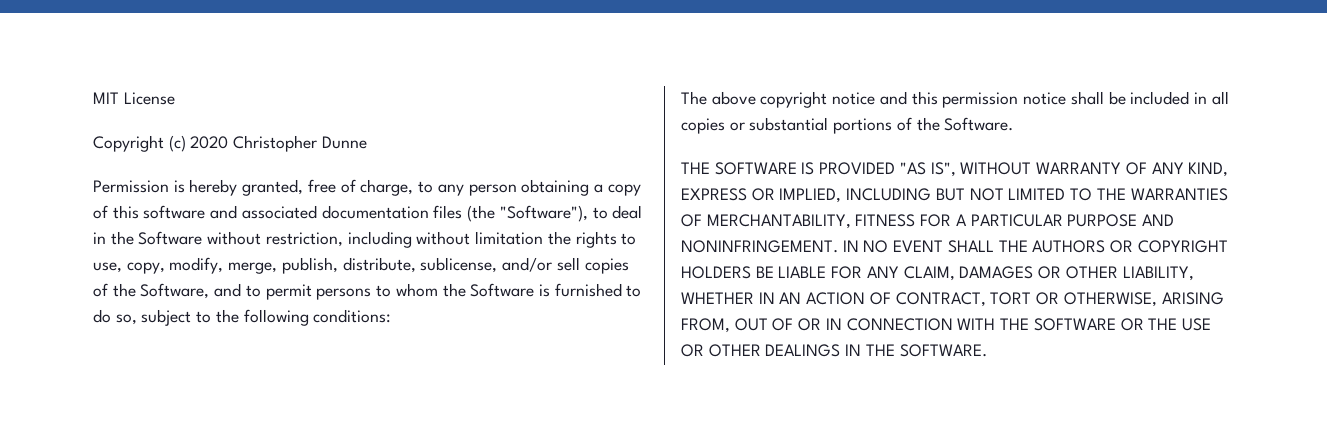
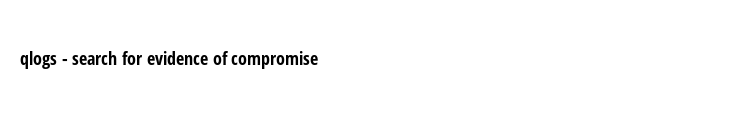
- MIT License
- Copyright (c) 2020 Christopher Dunne
- Permission is hereby granted, free of charge, to any person obtaining a copy of this software and associated documentation files (the "Software"), to deal in the Software without restriction, including without limitation the rights to use, copy, modify, merge, publish, distribute, sublicense, and/or sell copies of the Software, and to permit persons to whom the Software is furnished to do so, subject to the following conditions:
- The above copyright notice and this permission notice shall be included in all copies or substantial portions of the Software.
- THE SOFTWARE IS PROVIDED "AS IS", WITHOUT WARRANTY OF ANY KIND, EXPRESS OR IMPLIED, INCLUDING BUT NOT LIMITED TO THE WARRANTIES OF MERCHANTABILITY, FITNESS FOR A PARTICULAR PURPOSE AND NONINFRINGEMENT. IN NO EVENT SHALL THE AUTHORS OR COPYRIGHT HOLDERS BE LIABLE FOR ANY CLAIM, DAMAGES OR OTHER LIABILITY, WHETHER IN AN ACTION OF CONTRACT, TORT OR OTHERWISE, ARISING FROM, OUT OF OR IN CONNECTION WITH THE SOFTWARE OR THE USE OR OTHER DEALINGS IN THE SOFTWARE.
+ qlogs - search for evidence of compromise

